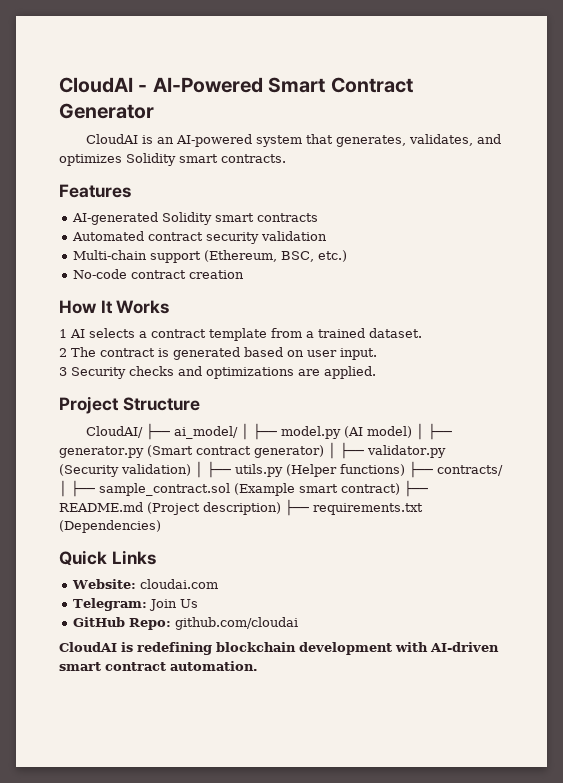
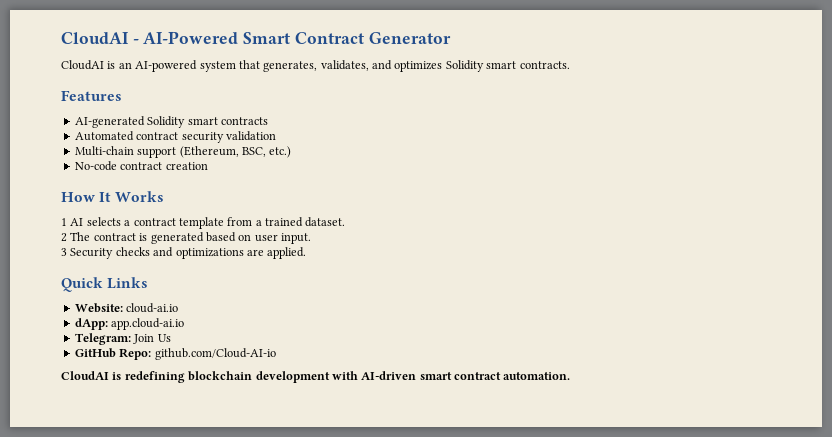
- Project Structure
- CloudAI/ ├── ai_model/ │ ├── model.py (AI model) │ ├── generator.py (Smart contract generator) │ ├── validator.py (Security validation) │ ├── utils.py (Helper functions) ├── contracts/ │ ├── sample_contract.sol (Example smart contract) ├── README.md (Project description) ├── requirements.txt (Dependencies)
- Website: cloudai.com
+ Website: cloud-ai.io
+ dApp: app.cloud-ai.io
- GitHub Repo: github.com/cloudai
+ GitHub Repo: github.com/Cloud-AI-io

